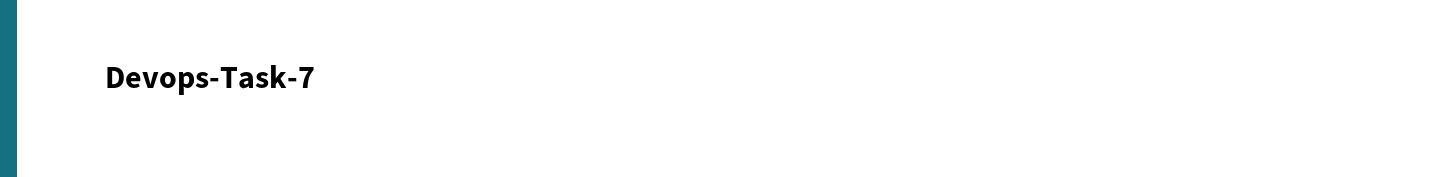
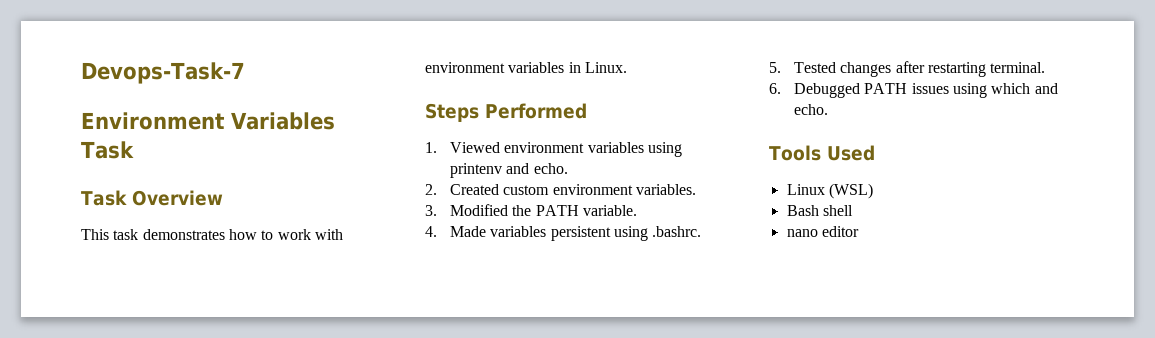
+ Environment Variables Task
+ Task Overview
+ This task demonstrates how to work with environment variables in Linux.
+ Steps Performed
+ 1. Viewed environment variables using printenv and echo.
+ 2. Created custom environment variables.
+ 3. Modified the PATH variable.
+ 4. Made variables persistent using .bashrc.
+ 5. Tested changes after restarting terminal.
+ 6. Debugged PATH issues using which and echo.
+ Tools Used
+ Linux (WSL)
+ Bash shell
+ nano editor

